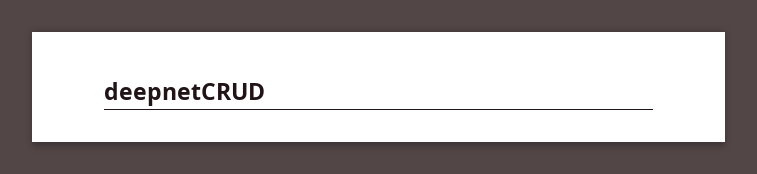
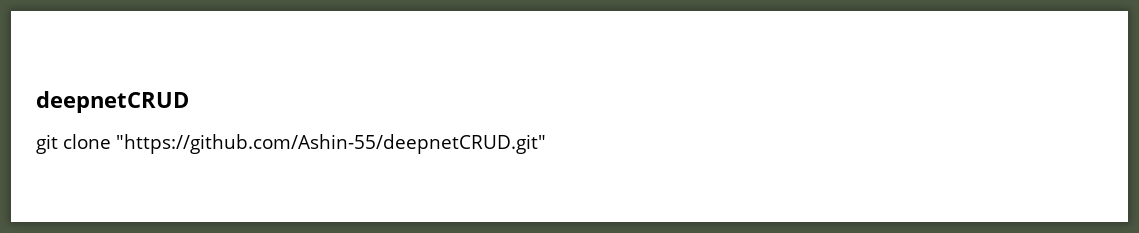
+ git clone "https://github.com/Ashin-55/deepnetCRUD.git"

